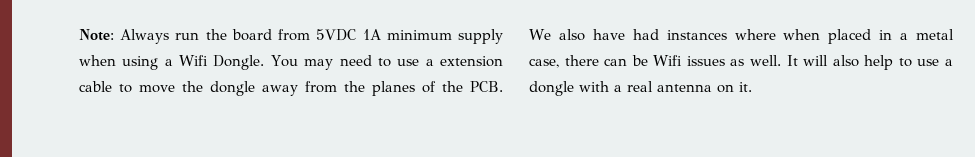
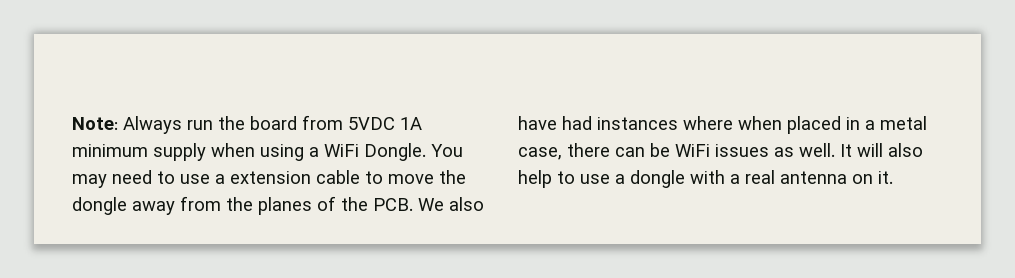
- Note: Always run the board from 5VDC 1A minimum supply when using a Wifi Dongle.
+ Note: Always run the board from 5VDC 1A minimum supply when using a WiFi Dongle.
- You may need to use a extension cable to move the dongle away from the planes of the PCB. We also have had instances where when placed in a metal case, there can be Wifi issues as well.
+ You may need to use a extension cable to move the dongle away from the planes of the PCB. We also have had instances where when placed in a metal case, there can be WiFi issues as well.

